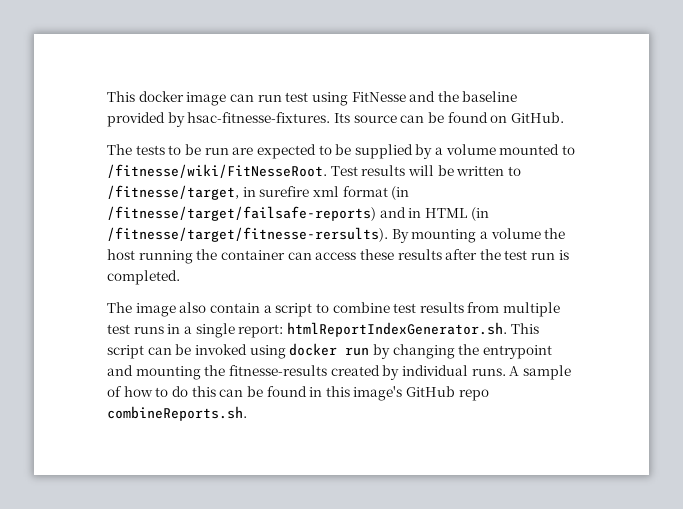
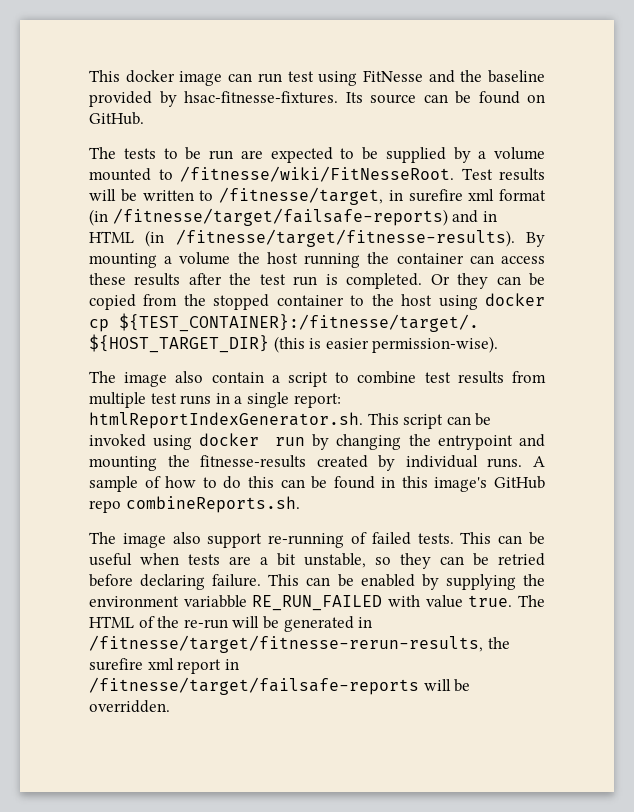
- Test results will be written to /fitnesse/target, in surefire xml format (in /fitnesse/target/failsafe-reports) and in HTML (in /fitnesse/target/fitnesse-rersults).
+ Test results will be written to /fitnesse/target, in surefire xml format (in /fitnesse/target/failsafe-reports) and in HTML (in /fitnesse/target/fitnesse-results).
+ Or they can be copied from the stopped container to the host using docker cp ${TEST_CONTAINER}:/fitnesse/target/. ${HOST_TARGET_DIR} (this is easier permission-wise).
+ The image also support re-running of failed tests. This can be useful when tests are a bit unstable, so they can be retried before declaring failure. This can be enabled by supplying the environment variabble RE_RUN_FAILED with value true. The HTML of the re-run will be generated in /fitnesse/target/fitnesse-rerun-results, the surefire xml report in /fitnesse/target/failsafe-reports will be overridden.

